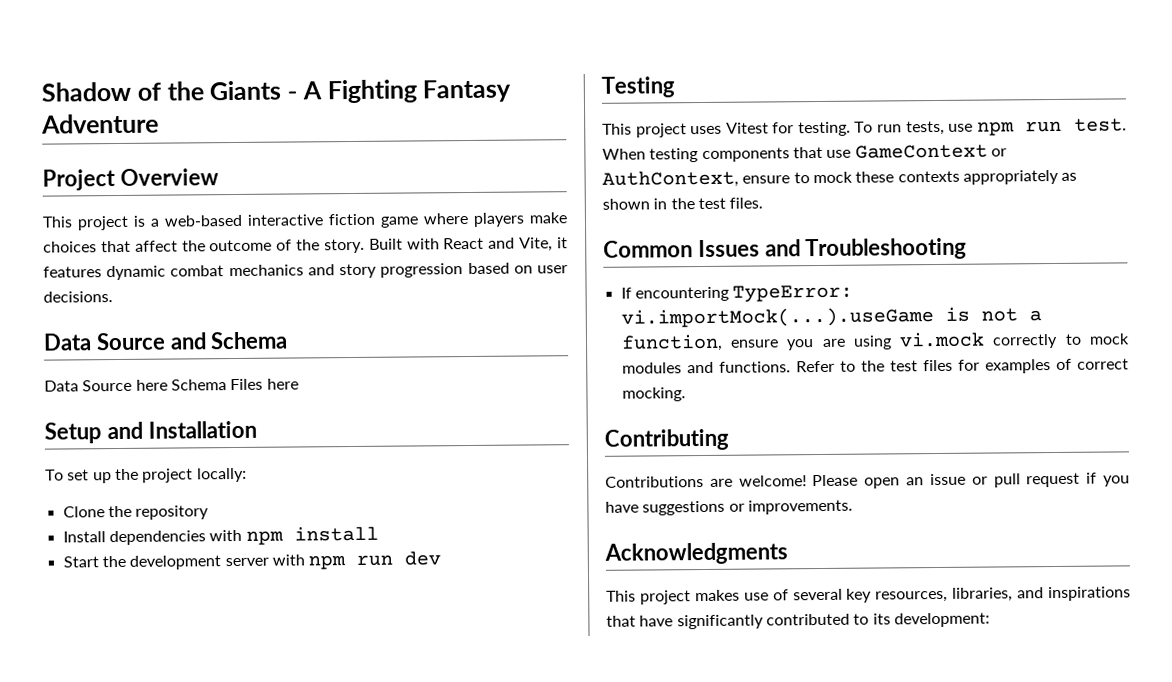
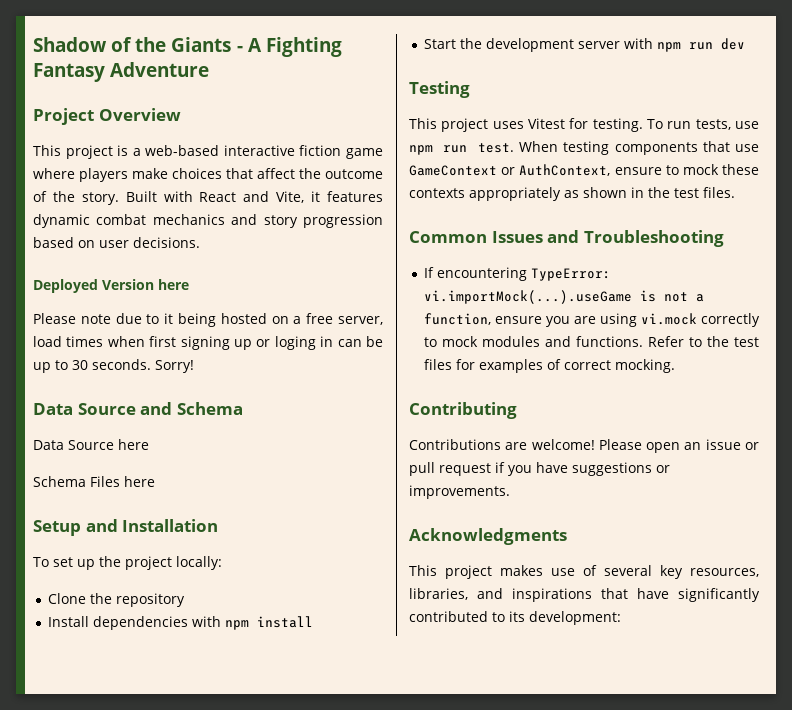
+ Deployed Version here
+ Please note due to it being hosted on a free server, load times when first signing up or loging in can be up to 30 seconds. Sorry!
- Data Source here Schema Files here
+ Data Source here
+ Schema Files here

